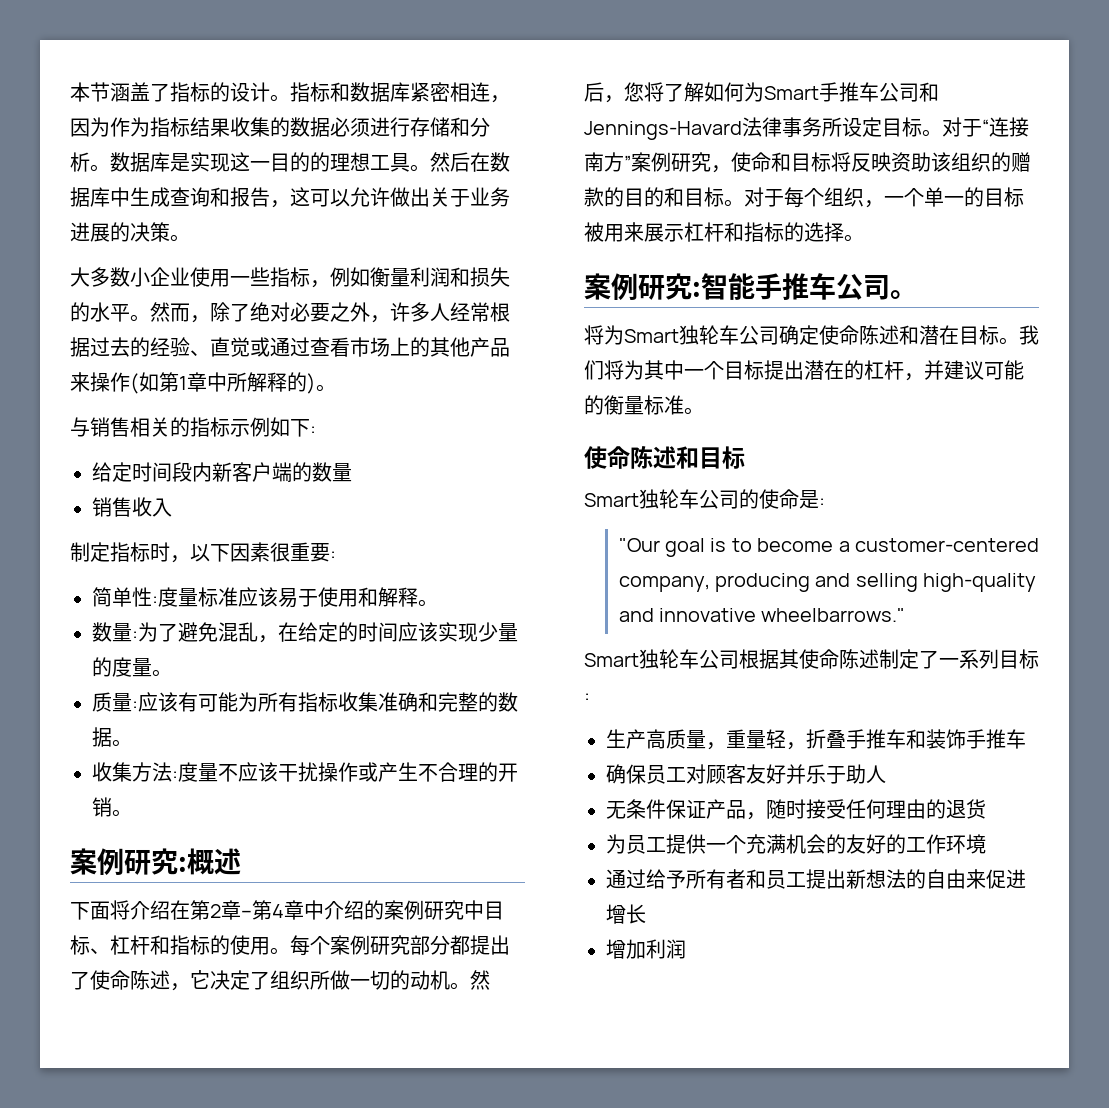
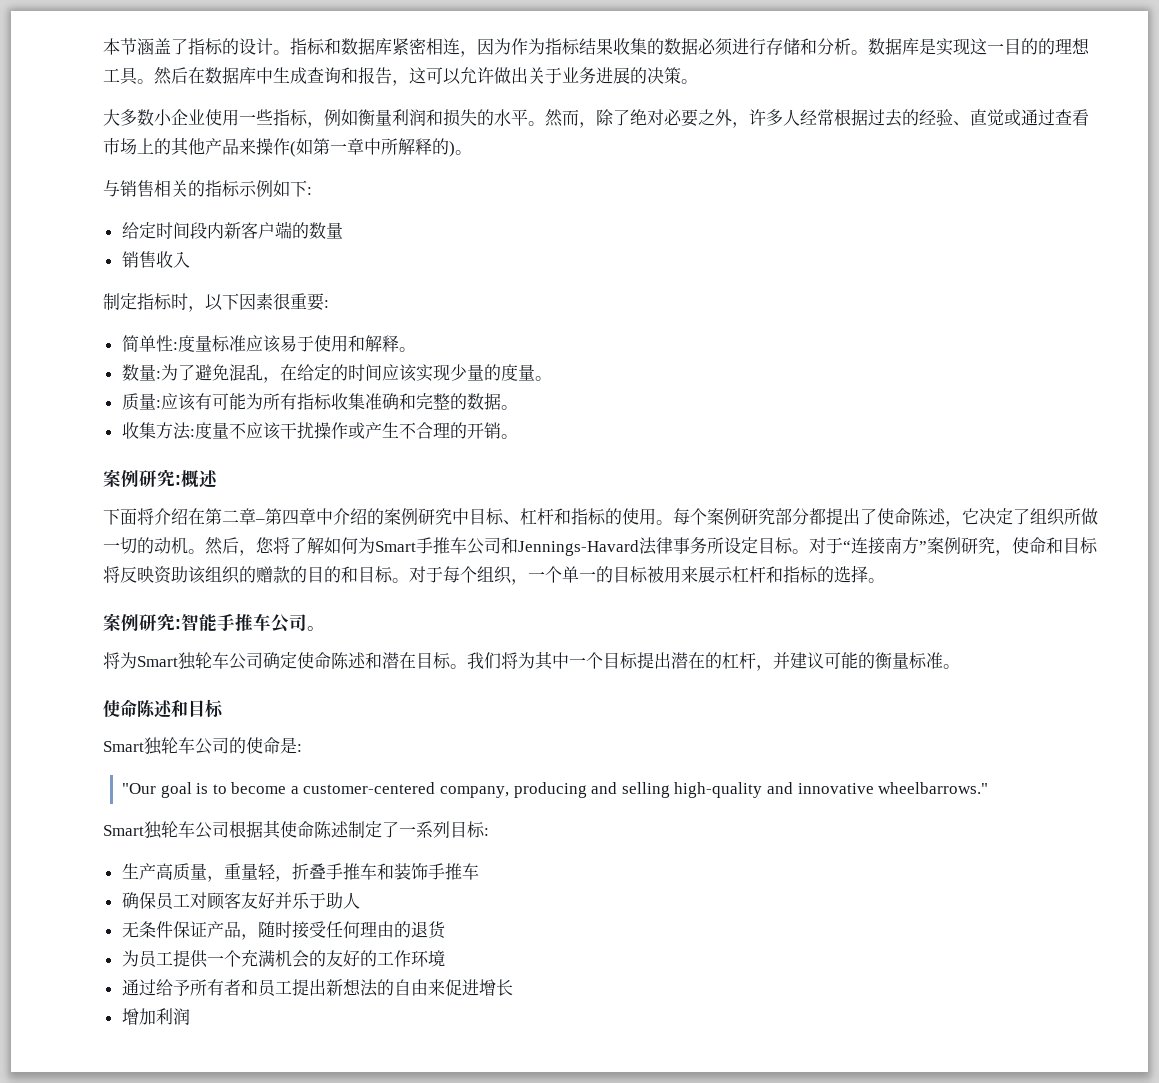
- 然而，除了绝对必要之外，许多人经常根据过去的经验、直觉或通过查看市场上的其他产品来操作(如第1章中所解释的)。
+ 然而，除了绝对必要之外，许多人经常根据过去的经验、直觉或通过查看市场上的其他产品来操作(如第一章中所解释的)。
- 下面将介绍在第2章–第4章中介绍的案例研究中目标、杠杆和指标的使用。
+ 下面将介绍在第二章–第四章中介绍的案例研究中目标、杠杆和指标的使用。

